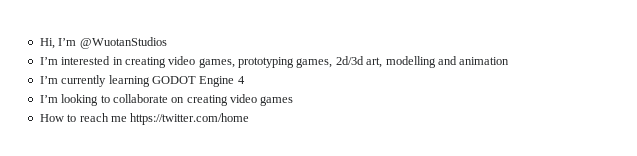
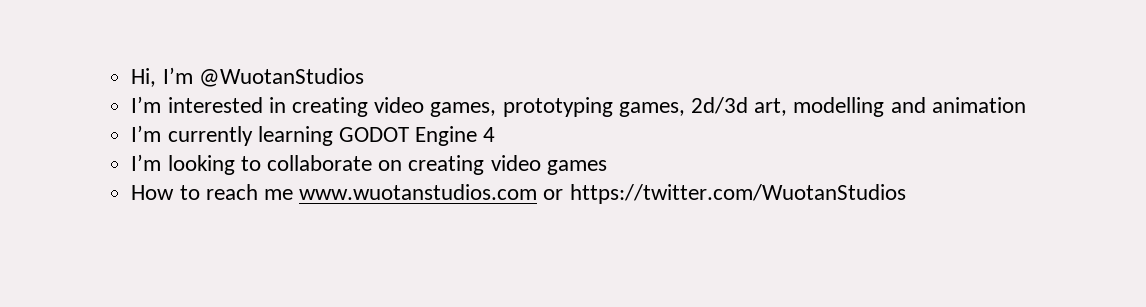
- How to reach me https://twitter.com/home
+ How to reach me www.wuotanstudios.com or https://twitter.com/WuotanStudios

